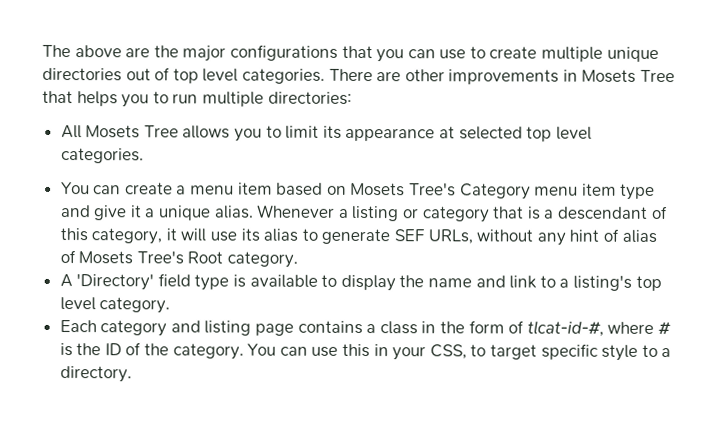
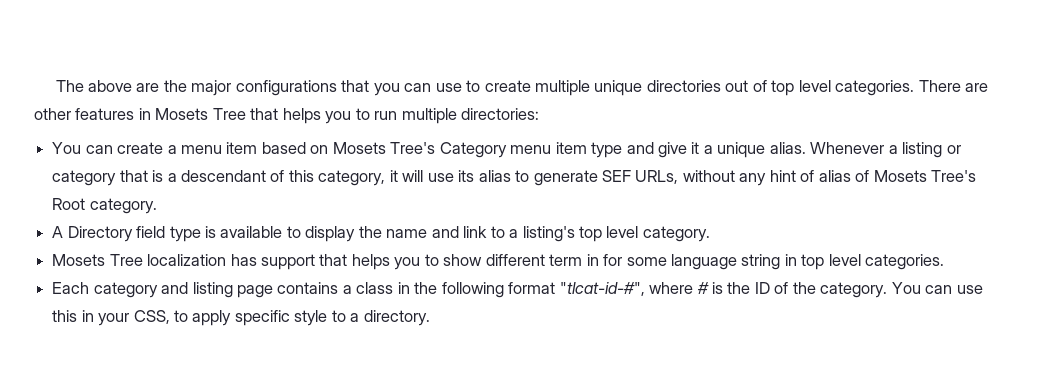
- There are other improvements in Mosets Tree that helps you to run multiple directories:
+ There are other features in Mosets Tree that helps you to run multiple directories:
- All Mosets Tree allows you to limit its appearance at selected top level categories.
- A 'Directory' field type is available to display the name and link to a listing's top level category.
+ A Directory field type is available to display the name and link to a listing's top level category.
+ Mosets Tree localization has support that helps you to show different term in for some language string in top level categories.
- Each category and listing page contains a class in the form of tlcat-id-#, where # is the ID of the category.
+ Each category and listing page contains a class in the following format "tlcat-id-#", where # is the ID of the category.
- You can use this in your CSS, to target specific style to a directory.
+ You can use this in your CSS, to apply specific style to a directory.

